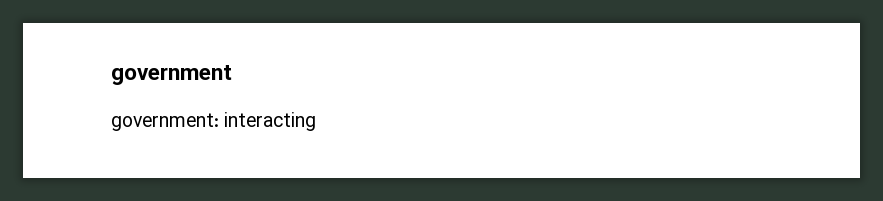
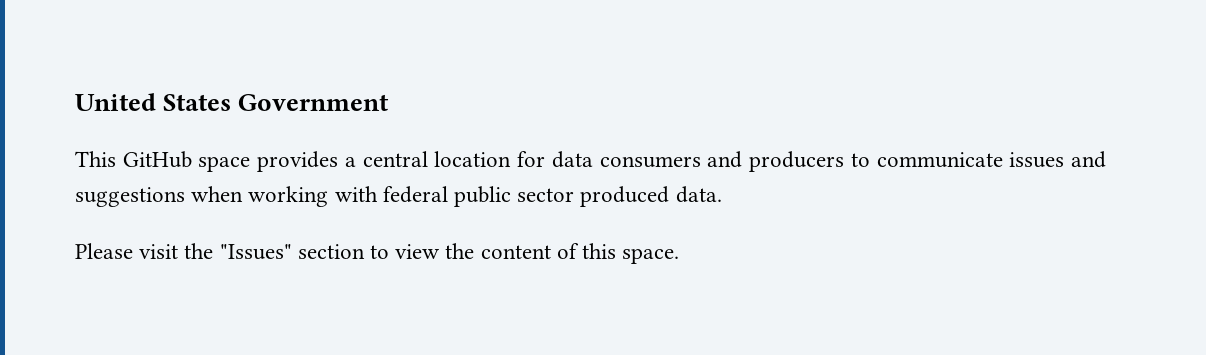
- government
- government: interacting
+ United States Government
+ This GitHub space provides a central location for data consumers and producers to communicate issues and suggestions when working with federal public sector produced data.
+ Please visit the "Issues" section to view the content of this space.

